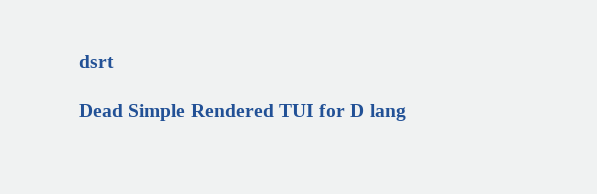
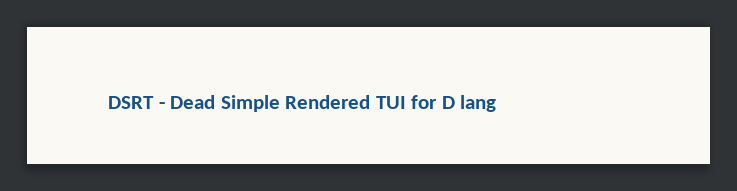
- dsrt
- Dead Simple Rendered TUI for D lang
+ DSRT - Dead Simple Rendered TUI for D lang

